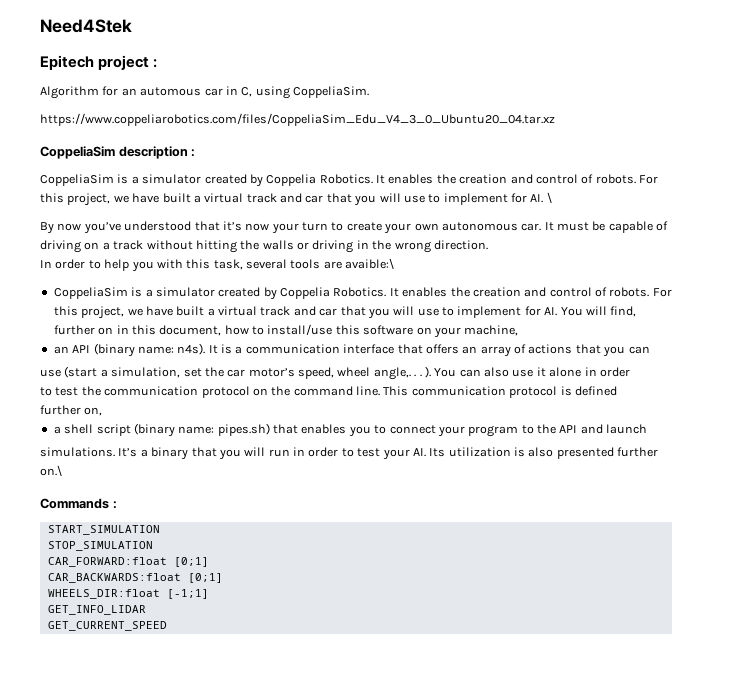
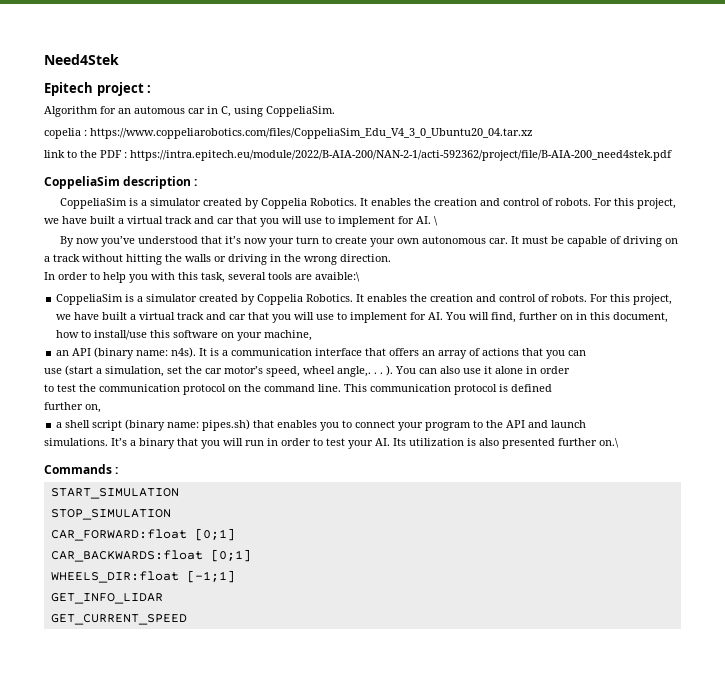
- https://www.coppeliarobotics.com/files/CoppeliaSim_Edu_V4_3_0_Ubuntu20_04.tar.xz
+ copelia : https://www.coppeliarobotics.com/files/CoppeliaSim_Edu_V4_3_0_Ubuntu20_04.tar.xz
+ link to the PDF : https://intra.epitech.eu/module/2022/B-AIA-200/NAN-2-1/acti-592362/project/file/B-AIA-200_need4stek.pdf

